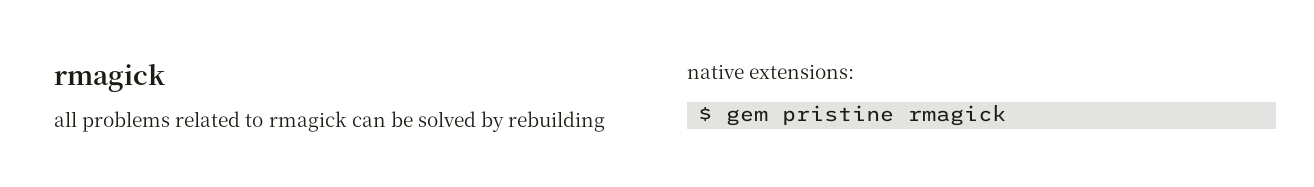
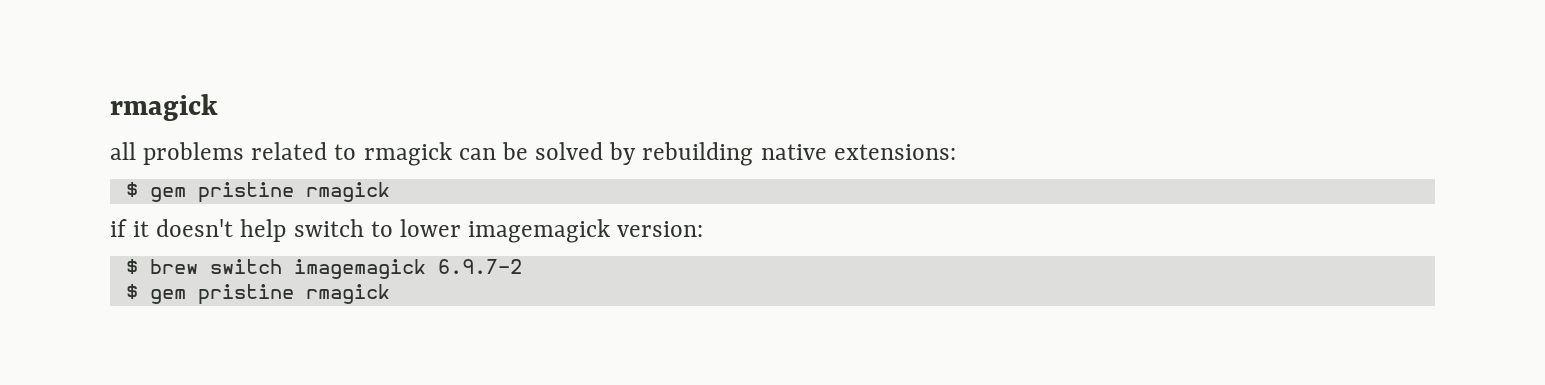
+ if it doesn't help switch to lower imagemagick version:
+ $ brew switch imagemagick 6.9.7-2
+ $ gem pristine rmagick

